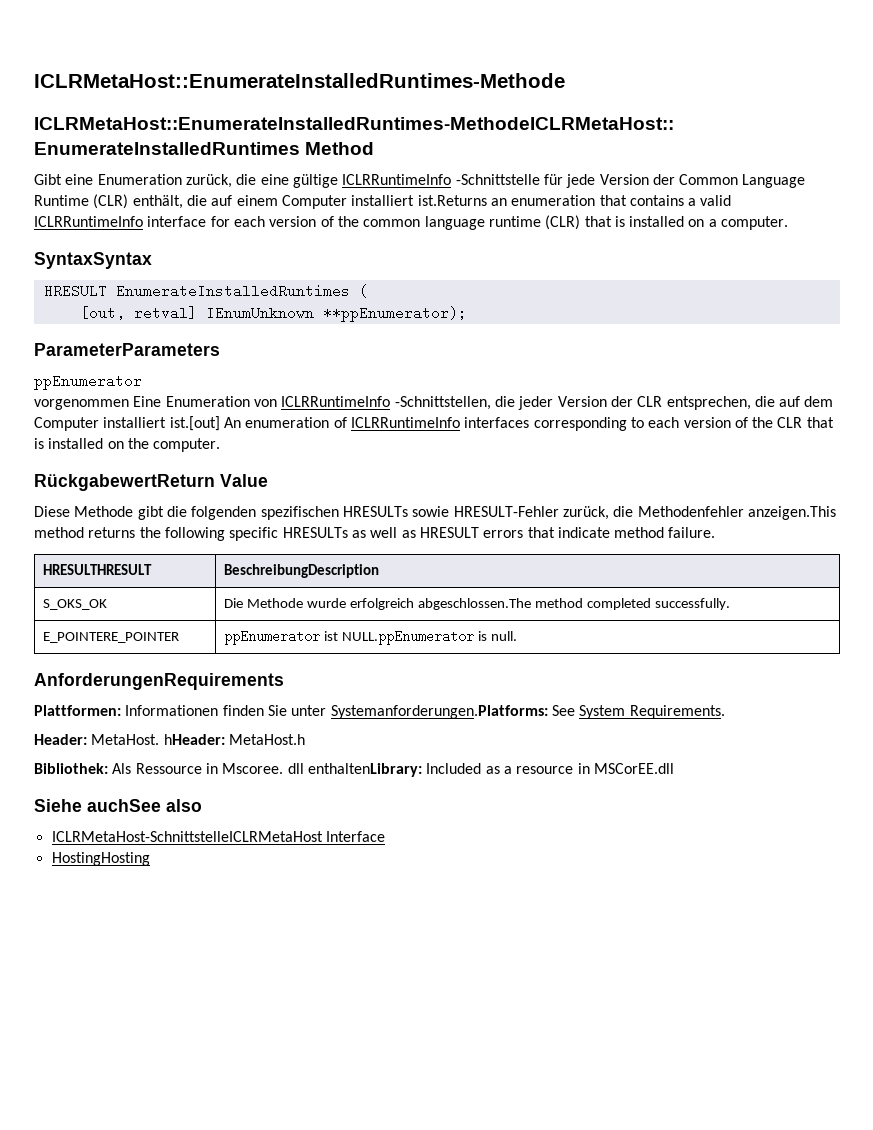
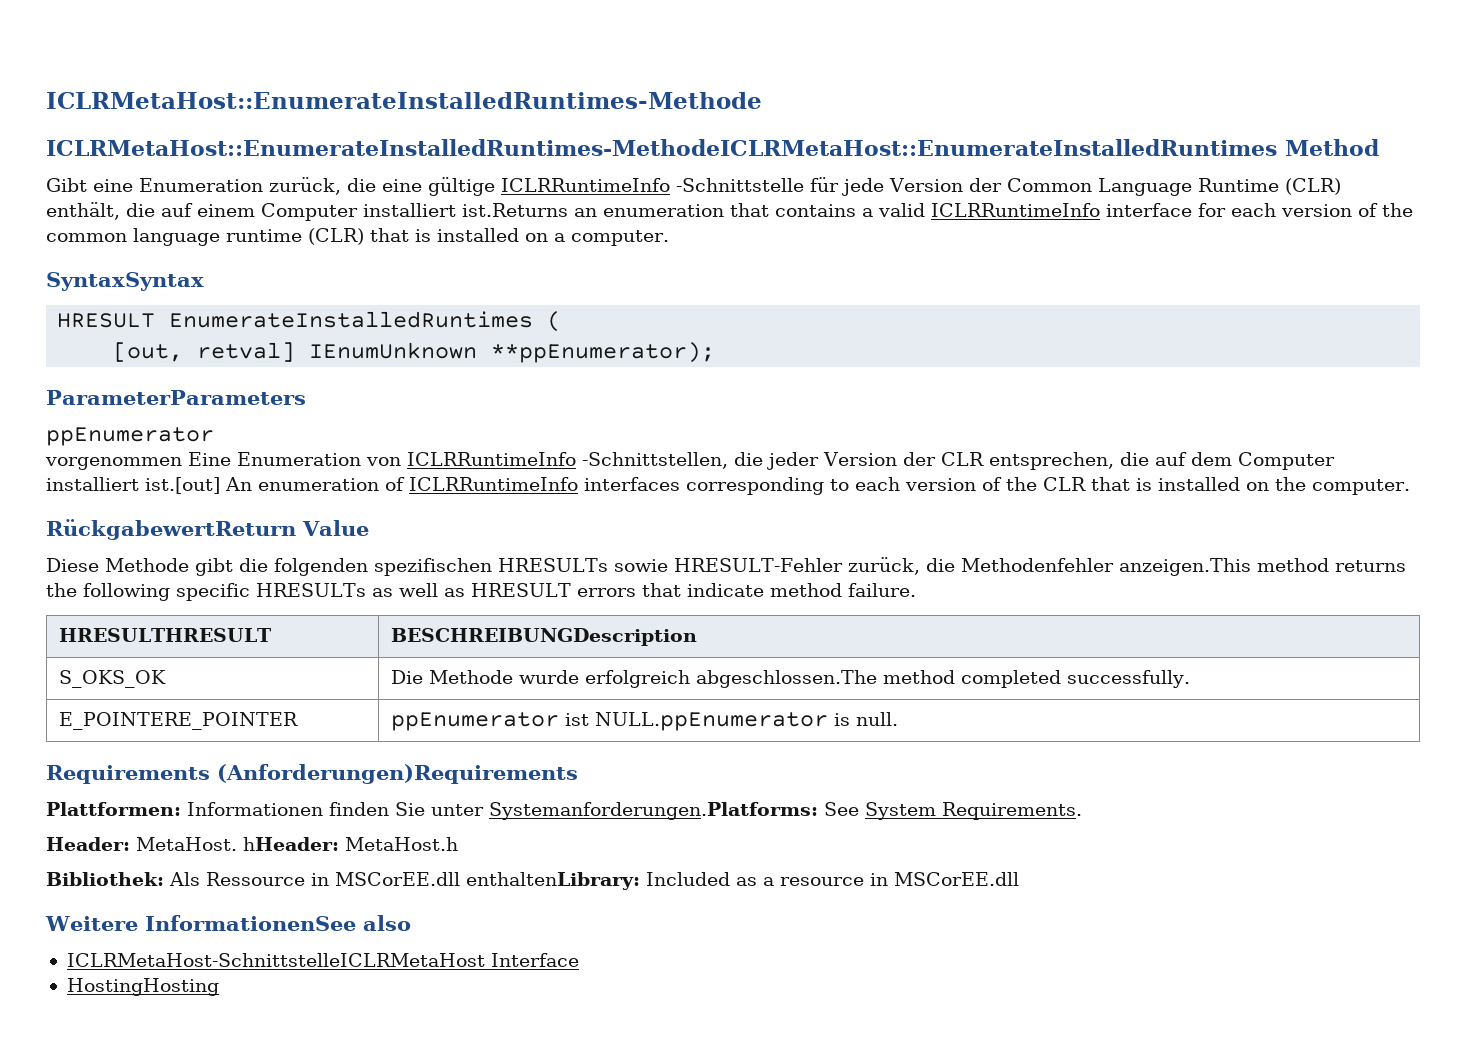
- HRESULTHRESULT | BeschreibungDescription
+ HRESULTHRESULT | BESCHREIBUNGDescription
- AnforderungenRequirements
+ Requirements (Anforderungen)Requirements
- Bibliothek: Als Ressource in Mscoree. dll enthaltenLibrary: Included as a resource in MSCorEE.dll
+ Bibliothek: Als Ressource in MSCorEE.dll enthaltenLibrary: Included as a resource in MSCorEE.dll
- Siehe auchSee also
+ Weitere InformationenSee also

